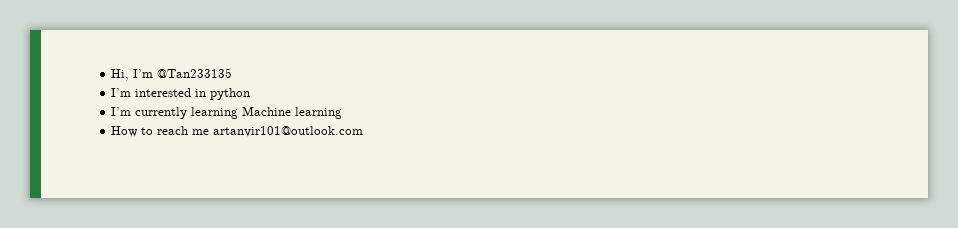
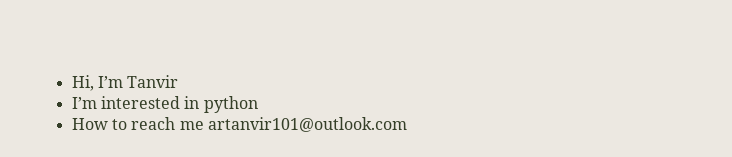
- Hi, I’m @Tan233135
+ Hi, I’m Tanvir
- I’m currently learning Machine learning

